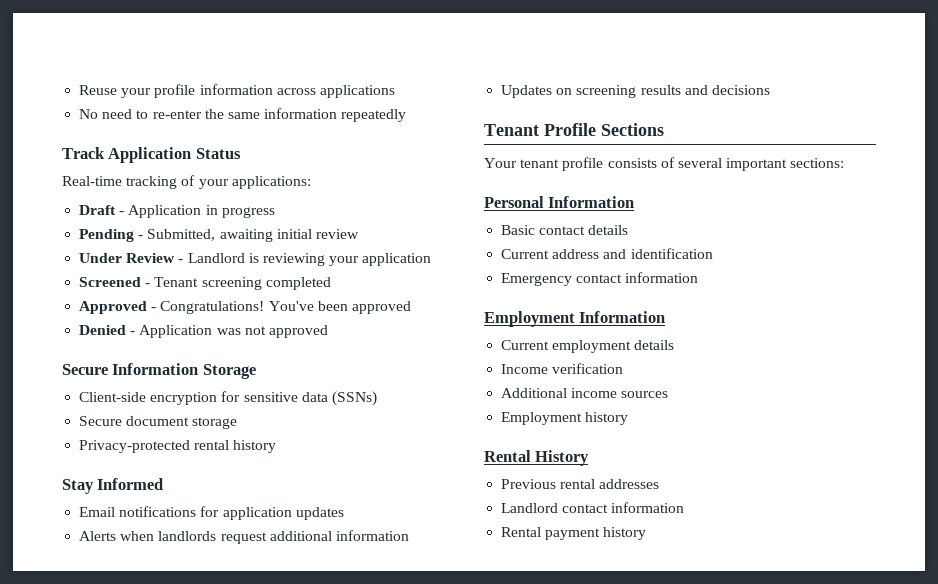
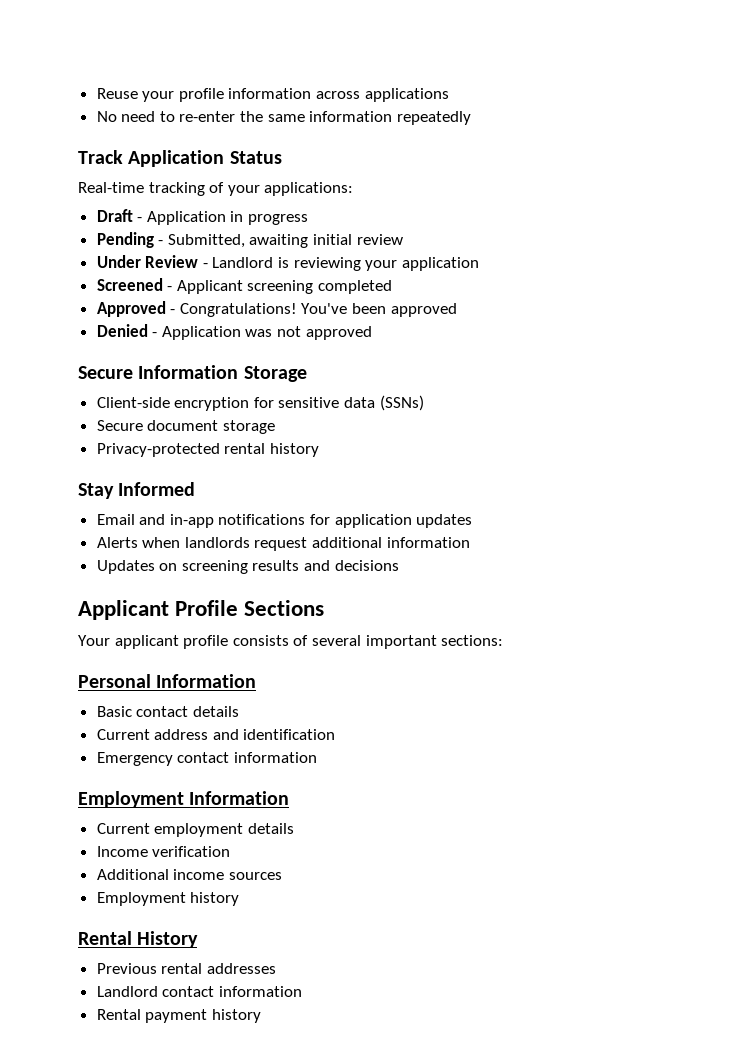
- Screened - Tenant screening completed
+ Screened - Applicant screening completed
- Email notifications for application updates
+ Email and in-app notifications for application updates
- Tenant Profile Sections
+ Applicant Profile Sections
- Your tenant profile consists of several important sections:
+ Your applicant profile consists of several important sections:

